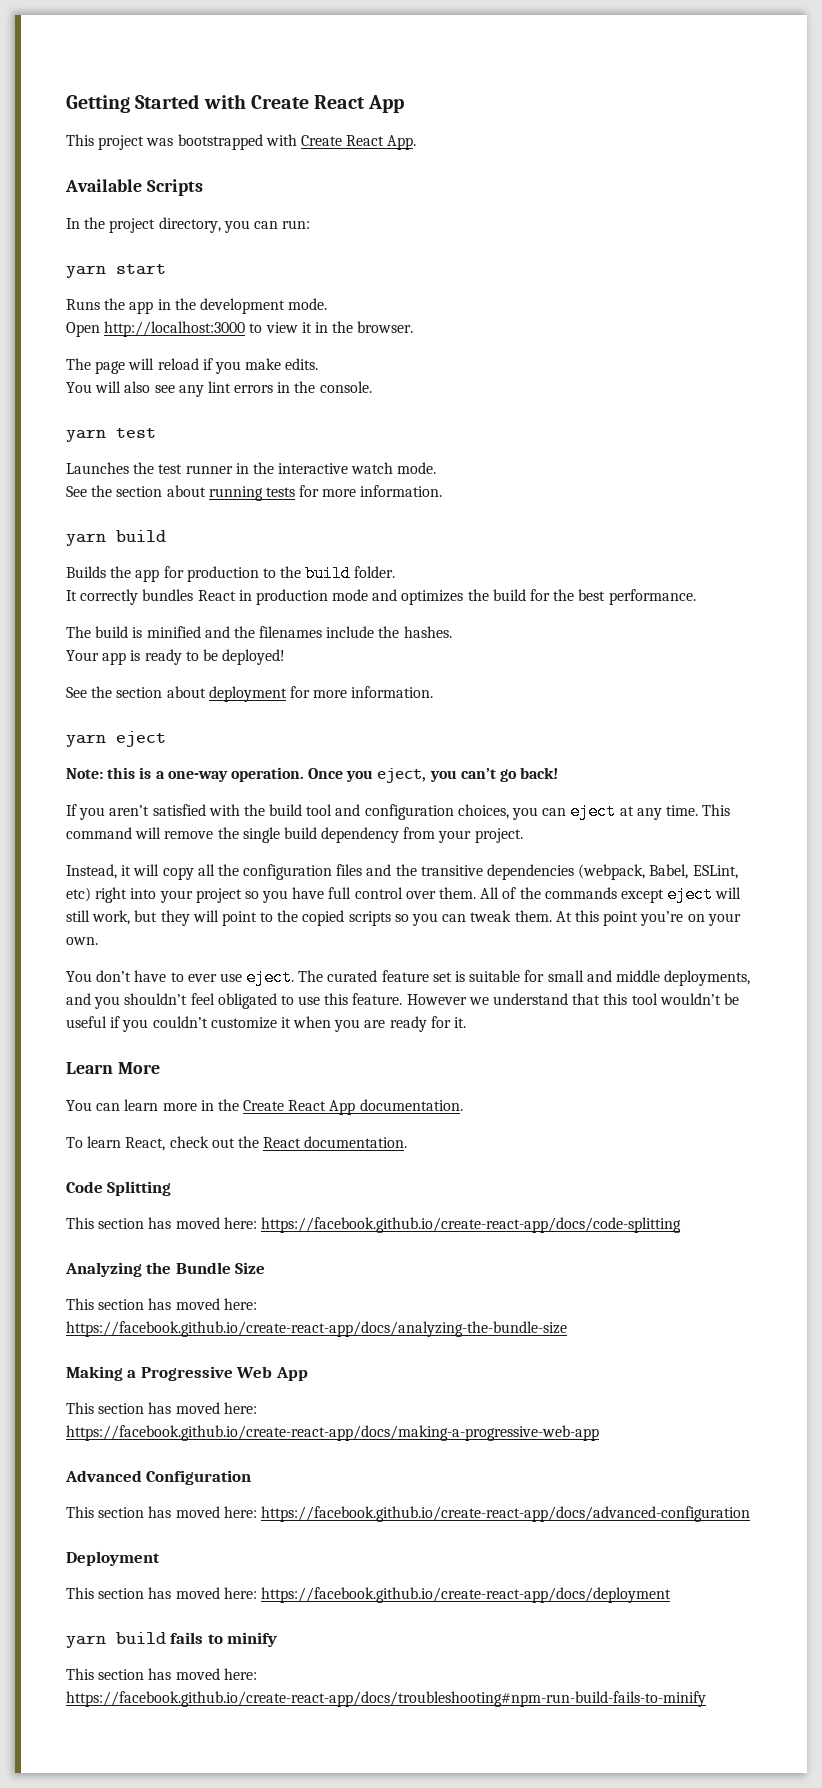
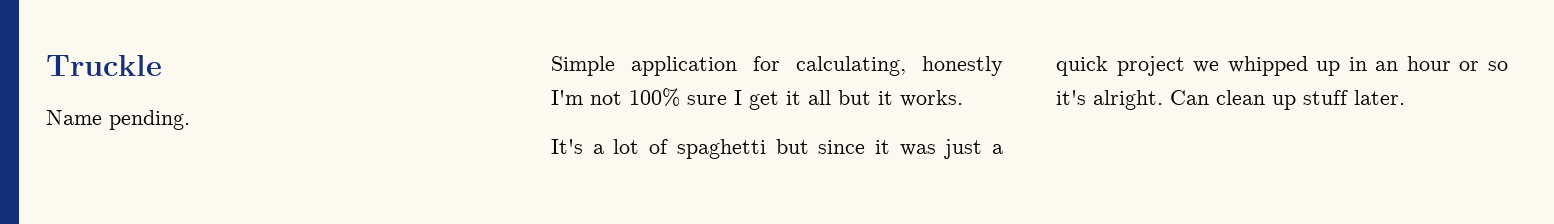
- Getting Started with Create React App
- This project was bootstrapped with Create React App.
- Available Scripts
- In the project directory, you can run:
- yarn start
- Runs the app in the development mode.
- Open http://localhost:3000 to view it in the browser.
- The page will reload if you make edits.
- You will also see any lint errors in the console.
- yarn test
- Launches the test runner in the interactive watch mode.
- See the section about running tests for more information.
- yarn build
- Builds the app for production to the build folder.
- It correctly bundles React in production mode and optimizes the build for the best performance.
- The build is minified and the filenames include the hashes.
- Your app is ready to be deployed!
- See the section about deployment for more information.
- yarn eject
- Note: this is a one-way operation. Once you eject, you can’t go back!
- If you aren’t satisfied with the build tool and configuration choices, you can eject at any time. This command will remove the single build dependency from your project.
- Instead, it will copy all the configuration files and the transitive dependencies (webpack, Babel, ESLint, etc) right into your project so you have full control over them. All of the commands except eject will still work, but they will point to the copied scripts so you can tweak them. At this point you’re on your own.
- You don’t have to ever use eject. The curated feature set is suitable for small and middle deployments, and you shouldn’t feel obligated to use this feature. However we understand that this tool wouldn’t be useful if you couldn’t customize it when you are ready for it.
- Learn More
- You can learn more in the Create React App documentation.
- To learn React, check out the React documentation.
- Code Splitting
- This section has moved here: https://facebook.github.io/create-react-app/docs/code-splitting
- Analyzing the Bundle Size
- This section has moved here: https://facebook.github.io/create-react-app/docs/analyzing-the-bundle-size
- Making a Progressive Web App
- This section has moved here: https://facebook.github.io/create-react-app/docs/making-a-progressive-web-app
- Advanced Configuration
- This section has moved here: https://facebook.github.io/create-react-app/docs/advanced-configuration
- Deployment
- This section has moved here: https://facebook.github.io/create-react-app/docs/deployment
- yarn build fails to minify
- This section has moved here: https://facebook.github.io/create-react-app/docs/troubleshooting#npm-run-build-fails-to-minify
+ Truckle
+ Name pending.
+ Simple application for calculating, honestly I'm not 100% sure I get it all but it works.
+ It's a lot of spaghetti but since it was just a quick project we whipped up in an hour or so it's alright. Can clean up stuff later.

